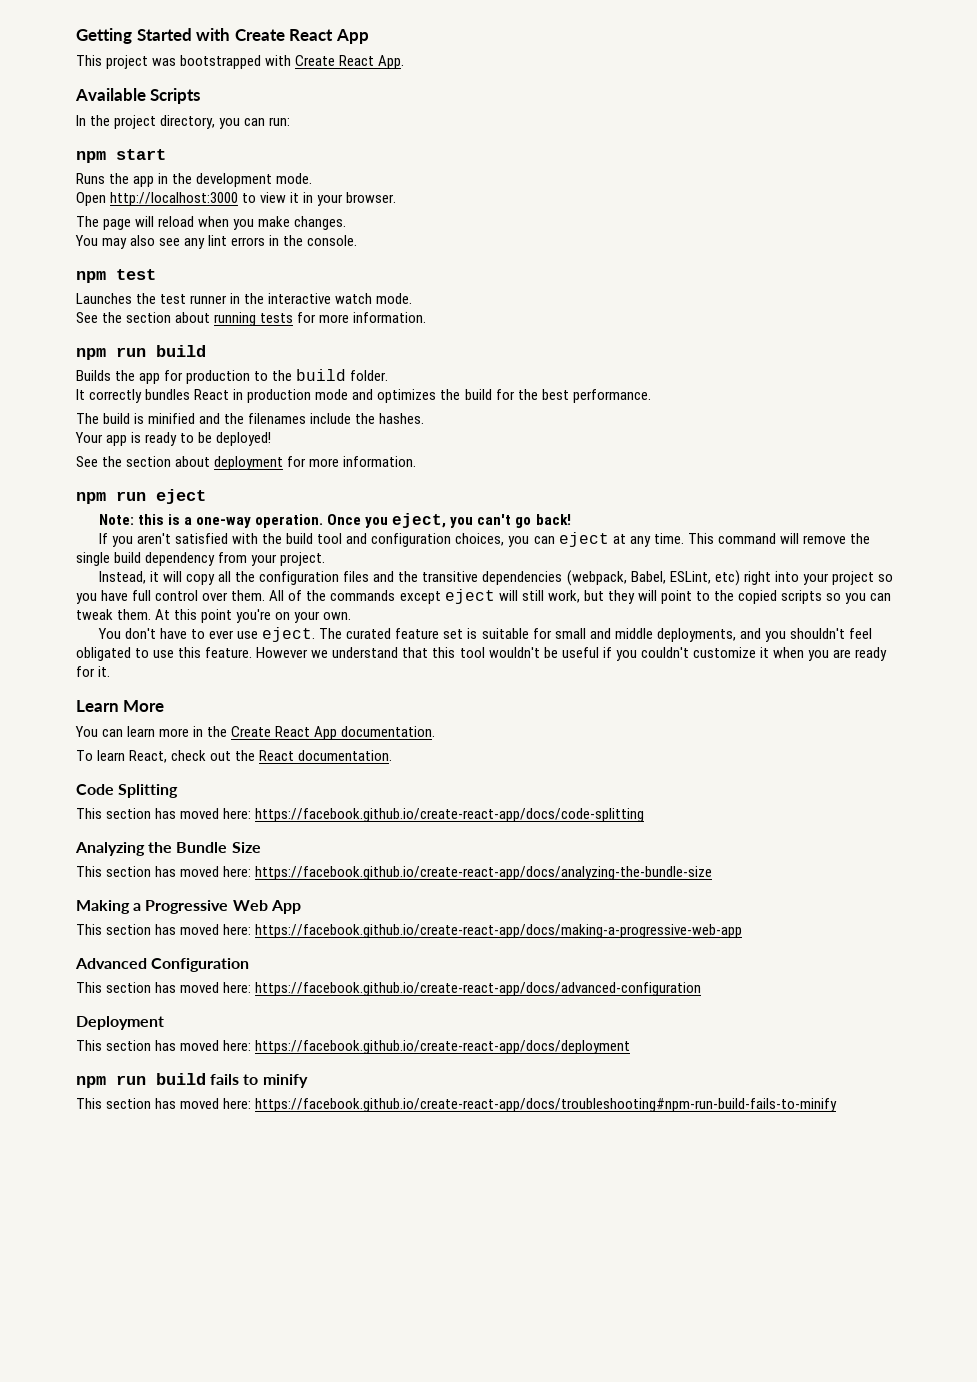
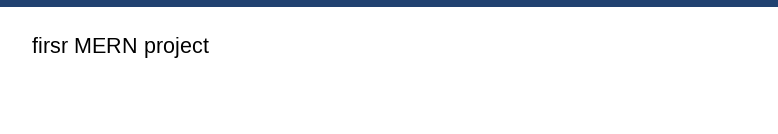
- Getting Started with Create React App
- This project was bootstrapped with Create React App.
- Available Scripts
- In the project directory, you can run:
- npm start
- Runs the app in the development mode.
- Open http://localhost:3000 to view it in your browser.
- The page will reload when you make changes.
- You may also see any lint errors in the console.
- npm test
- Launches the test runner in the interactive watch mode.
- See the section about running tests for more information.
- npm run build
- Builds the app for production to the build folder.
- It correctly bundles React in production mode and optimizes the build for the best performance.
- The build is minified and the filenames include the hashes.
- Your app is ready to be deployed!
- See the section about deployment for more information.
- npm run eject
- Note: this is a one-way operation. Once you eject, you can't go back!
- If you aren't satisfied with the build tool and configuration choices, you can eject at any time. This command will remove the single build dependency from your project.
- Instead, it will copy all the configuration files and the transitive dependencies (webpack, Babel, ESLint, etc) right into your project so you have full control over them. All of the commands except eject will still work, but they will point to the copied scripts so you can tweak them. At this point you're on your own.
- You don't have to ever use eject. The curated feature set is suitable for small and middle deployments, and you shouldn't feel obligated to use this feature. However we understand that this tool wouldn't be useful if you couldn't customize it when you are ready for it.
- Learn More
- You can learn more in the Create React App documentation.
- To learn React, check out the React documentation.
- Code Splitting
- This section has moved here: https://facebook.github.io/create-react-app/docs/code-splitting
- Analyzing the Bundle Size
- This section has moved here: https://facebook.github.io/create-react-app/docs/analyzing-the-bundle-size
- Making a Progressive Web App
- This section has moved here: https://facebook.github.io/create-react-app/docs/making-a-progressive-web-app
- Advanced Configuration
- This section has moved here: https://facebook.github.io/create-react-app/docs/advanced-configuration
- Deployment
- This section has moved here: https://facebook.github.io/create-react-app/docs/deployment
- npm run build fails to minify
- This section has moved here: https://facebook.github.io/create-react-app/docs/troubleshooting#npm-run-build-fails-to-minify
+ firsr MERN project

